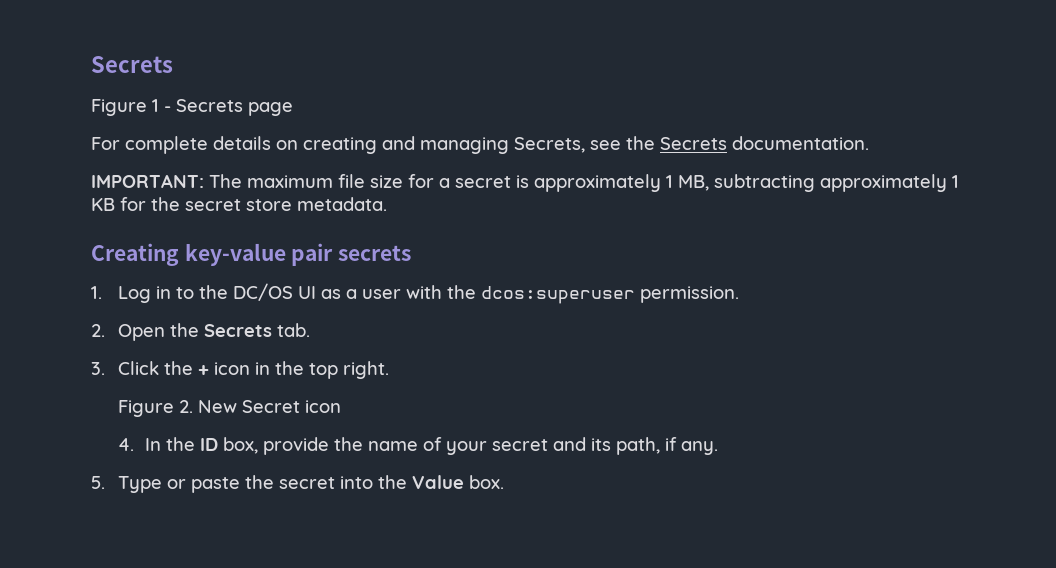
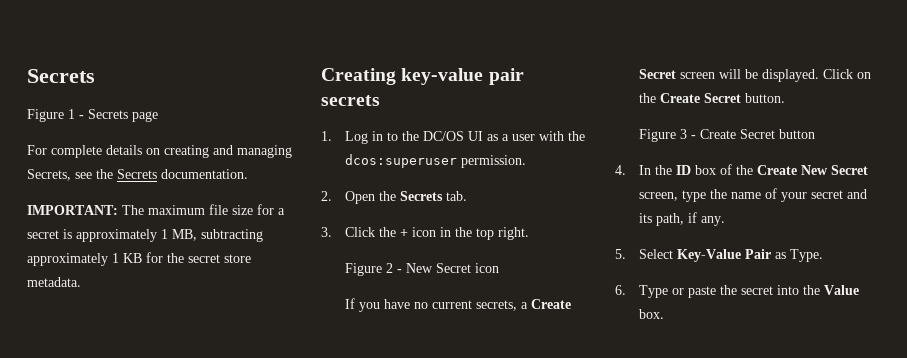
- Figure 2. New Secret icon
+ Figure 2 - New Secret icon
- 4. In the ID box, provide the name of your secret and its path, if any.
+ If you have no current secrets, a Create Secret screen will be displayed. Click on the Create Secret button.
+ Figure 3 - Create Secret button
+ 4. In the ID box of the Create New Secret screen, type the name of your secret and its path, if any.
- 5. Type or paste the secret into the Value box.
+ 5. Select Key-Value Pair as Type.
+ 6. Type or paste the secret into the Value box.

